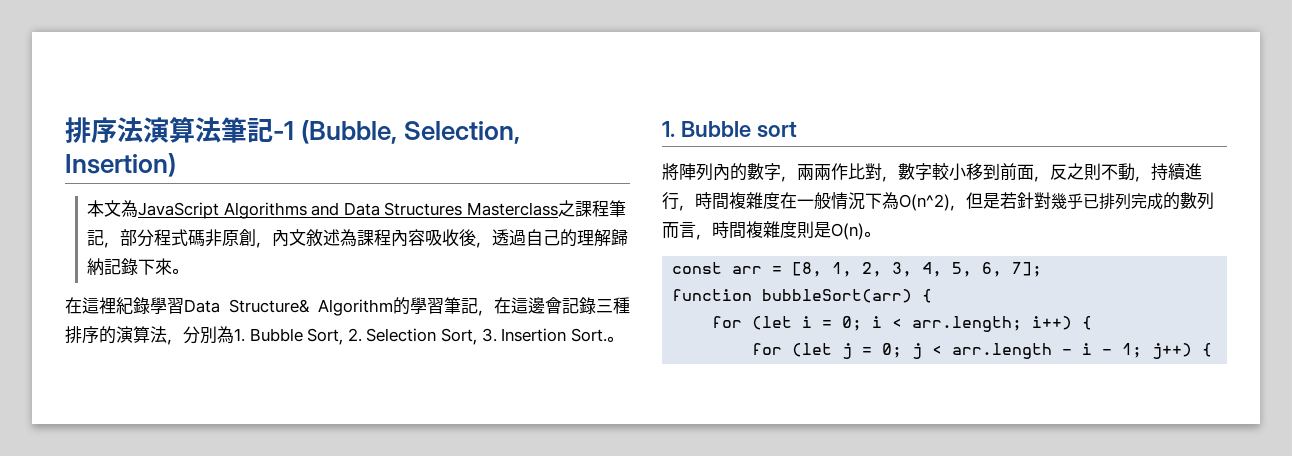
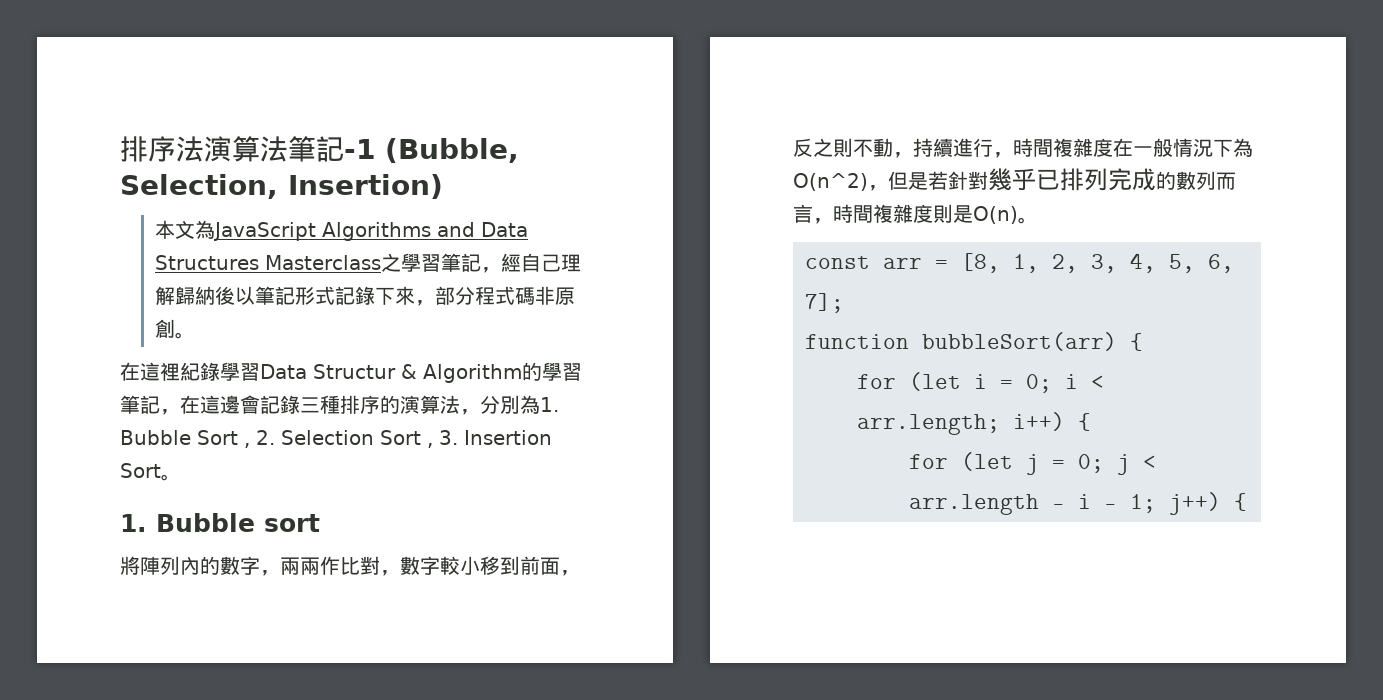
- 本文為JavaScript Algorithms and Data Structures Masterclass之課程筆記，部分程式碼非原創，內文敘述為課程內容吸收後，透過自己的理解歸納記錄下來。
+ 本文為JavaScript Algorithms and Data Structures Masterclass之學習筆記，經自己理解歸納後以筆記形式記錄下來，部分程式碼非原創。
- 在這裡紀錄學習Data Structure& Algorithm的學習筆記，在這邊會記錄三種排序的演算法，分別為1. Bubble Sort, 2. Selection Sort, 3. Insertion Sort.。
+ 在這裡紀錄學習Data Structur & Algorithm的學習筆記，在這邊會記錄三種排序的演算法，分別為1. Bubble Sort , 2. Selection Sort , 3. Insertion Sort。

